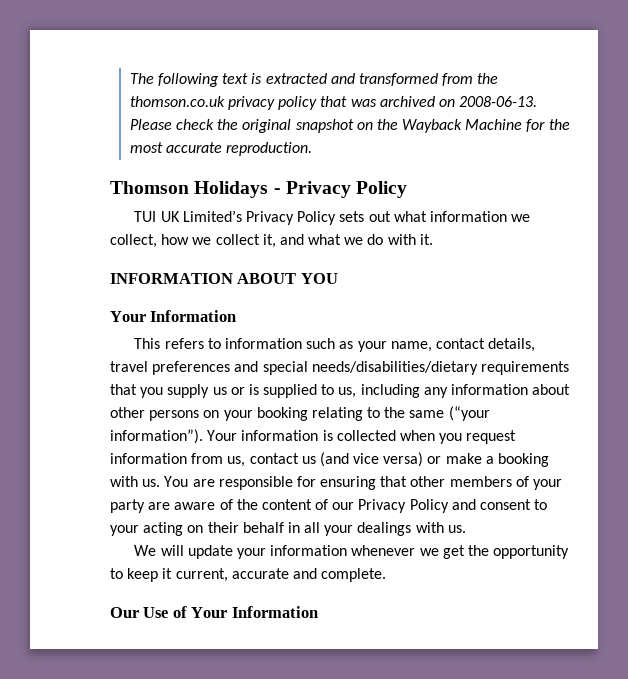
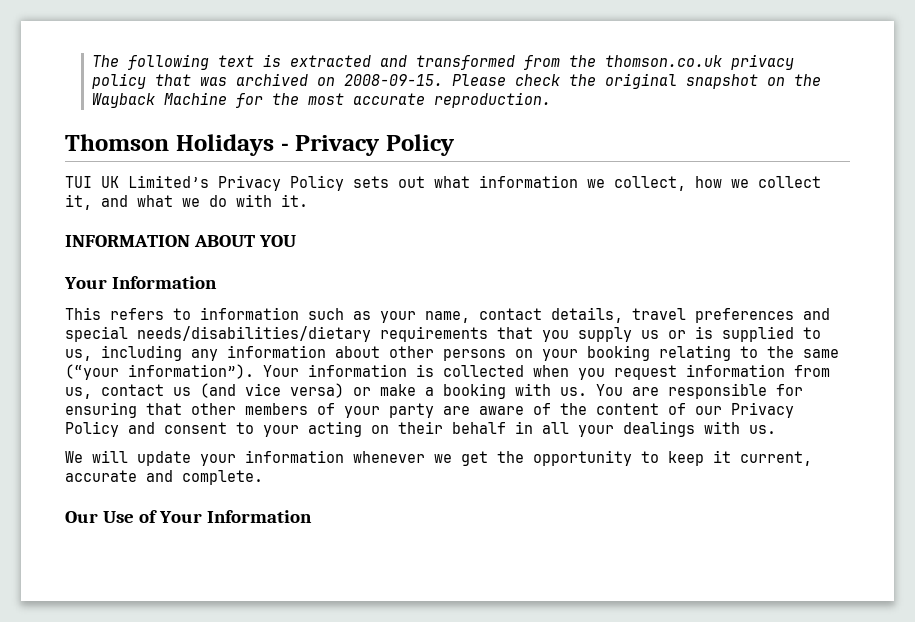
- The following text is extracted and transformed from the thomson.co.uk privacy policy that was archived on 2008-06-13.
+ The following text is extracted and transformed from the thomson.co.uk privacy policy that was archived on 2008-09-15.

